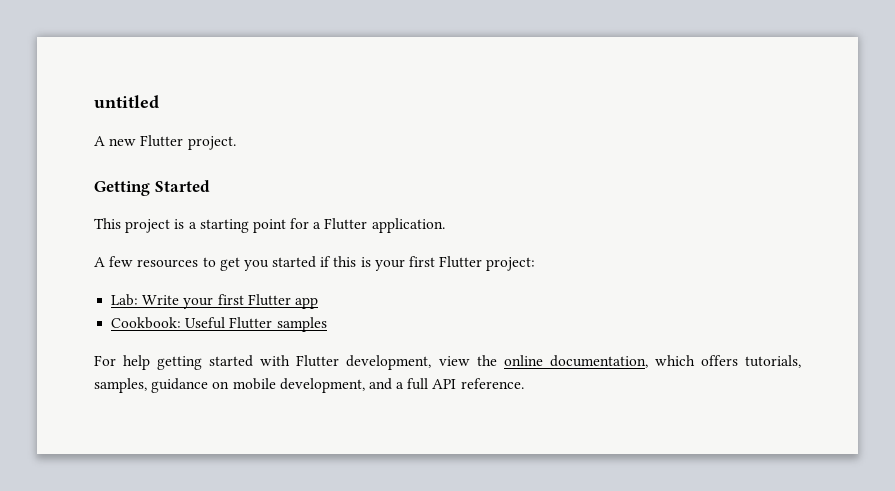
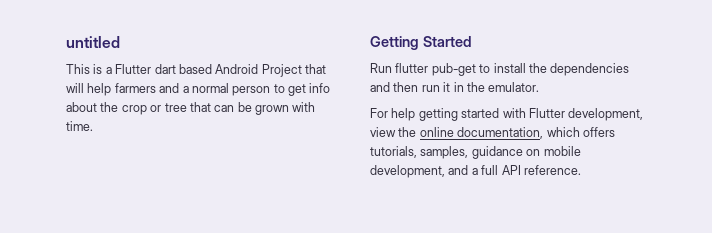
- A new Flutter project.
+ This is a Flutter dart based Android Project that will help farmers and a normal person to get info about the crop or tree that can be grown with time.
  Getting Started
- This project is a starting point for a Flutter application.
- A few resources to get you started if this is your first Flutter project:
- Lab: Write your first Flutter app
- Cookbook: Useful Flutter samples
+ Run flutter pub-get to install the dependencies and then run it in the emulator.

